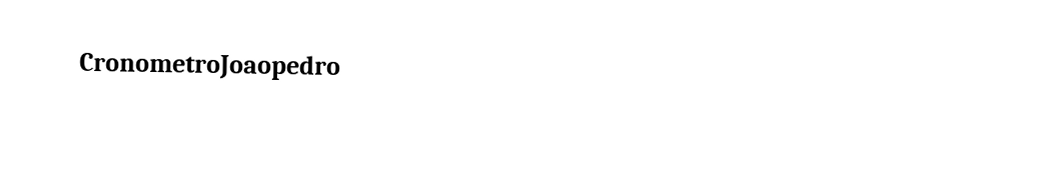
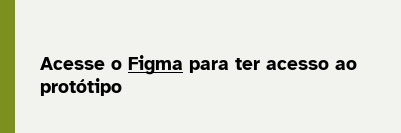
- CronometroJoaopedro
+ Acesse o Figma para ter acesso ao protótipo

